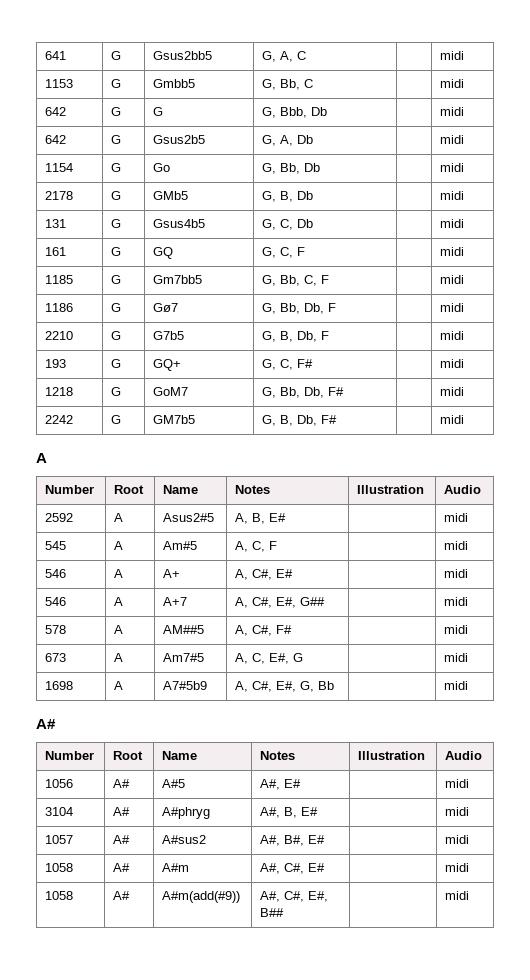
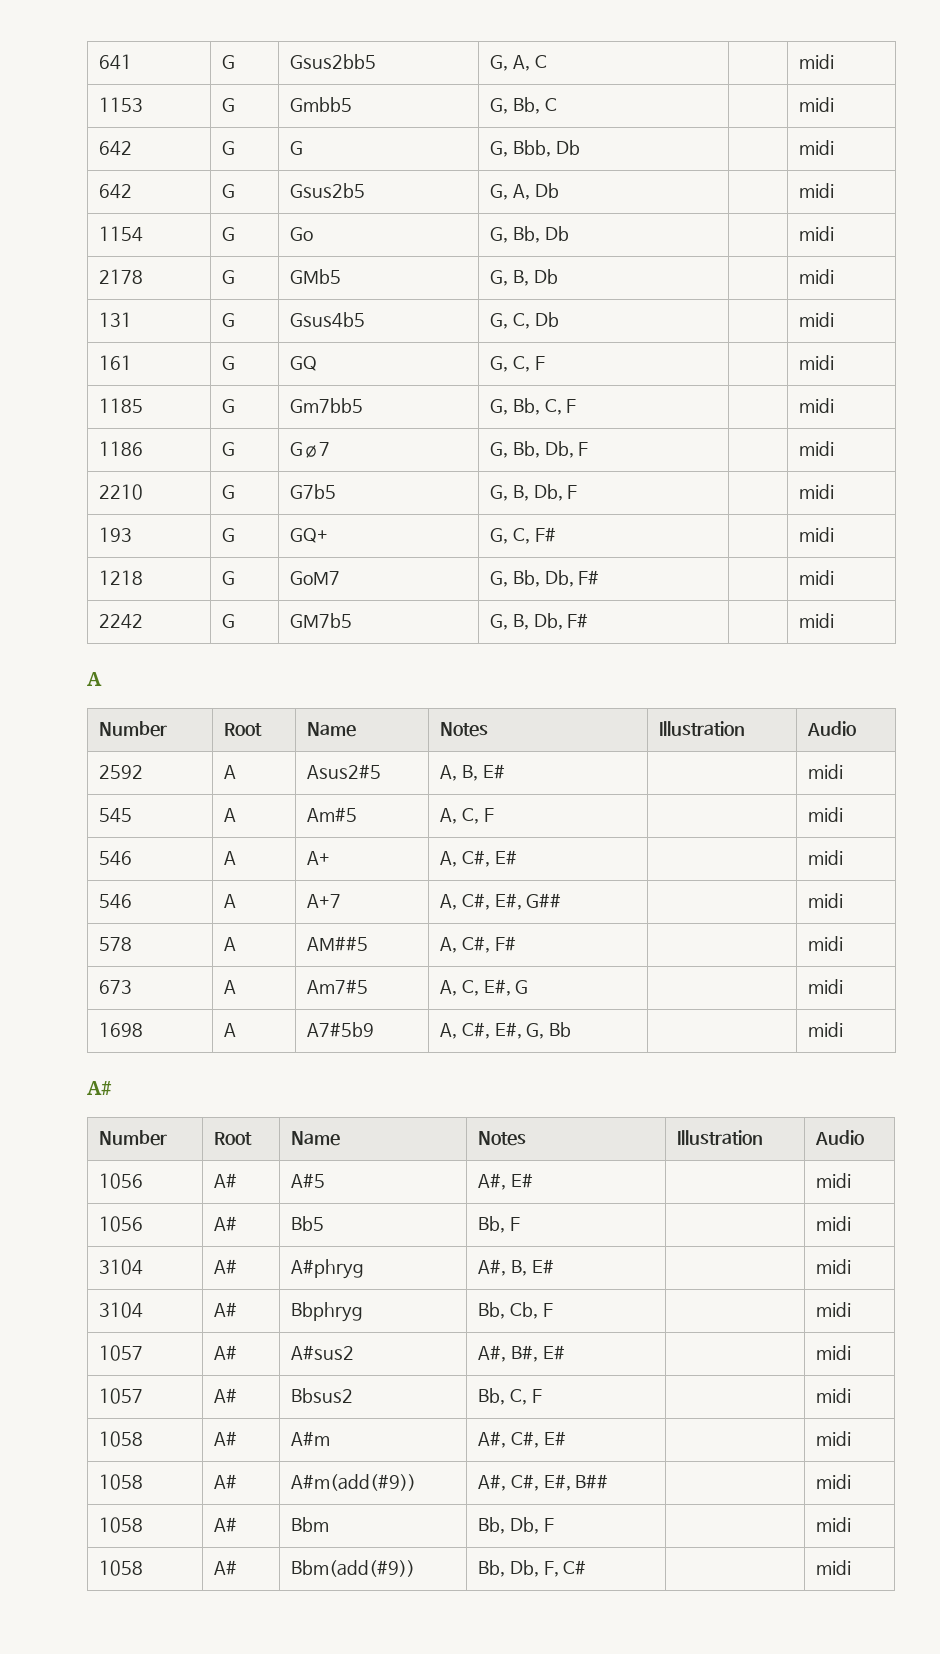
+ 1056 | A# | Bb5 | Bb, F | | midi
+ 3104 | A# | Bbphryg | Bb, Cb, F | | midi
+ 1057 | A# | Bbsus2 | Bb, C, F | | midi
+ 1058 | A# | Bbm | Bb, Db, F | | midi
+ 1058 | A# | Bbm(add(#9)) | Bb, Db, F, C# | | midi

